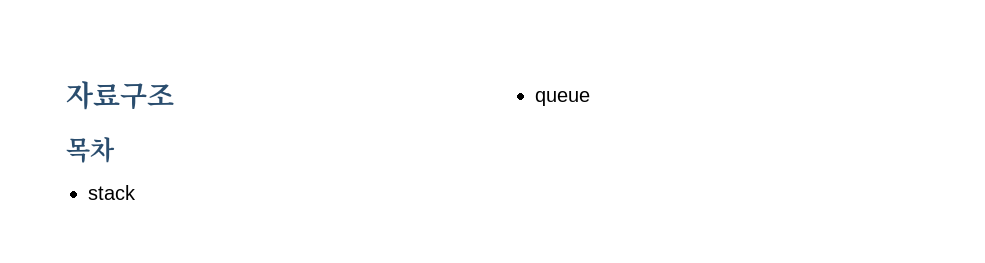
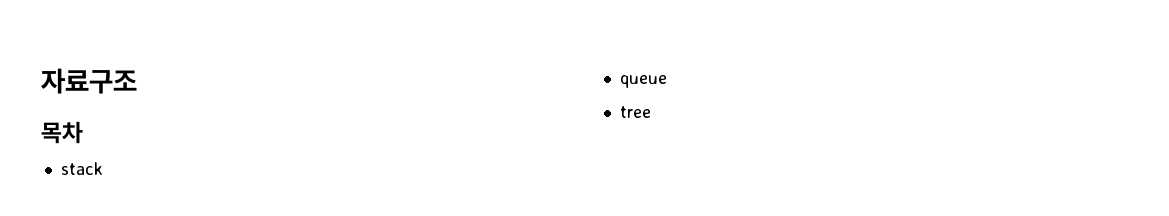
+ tree

